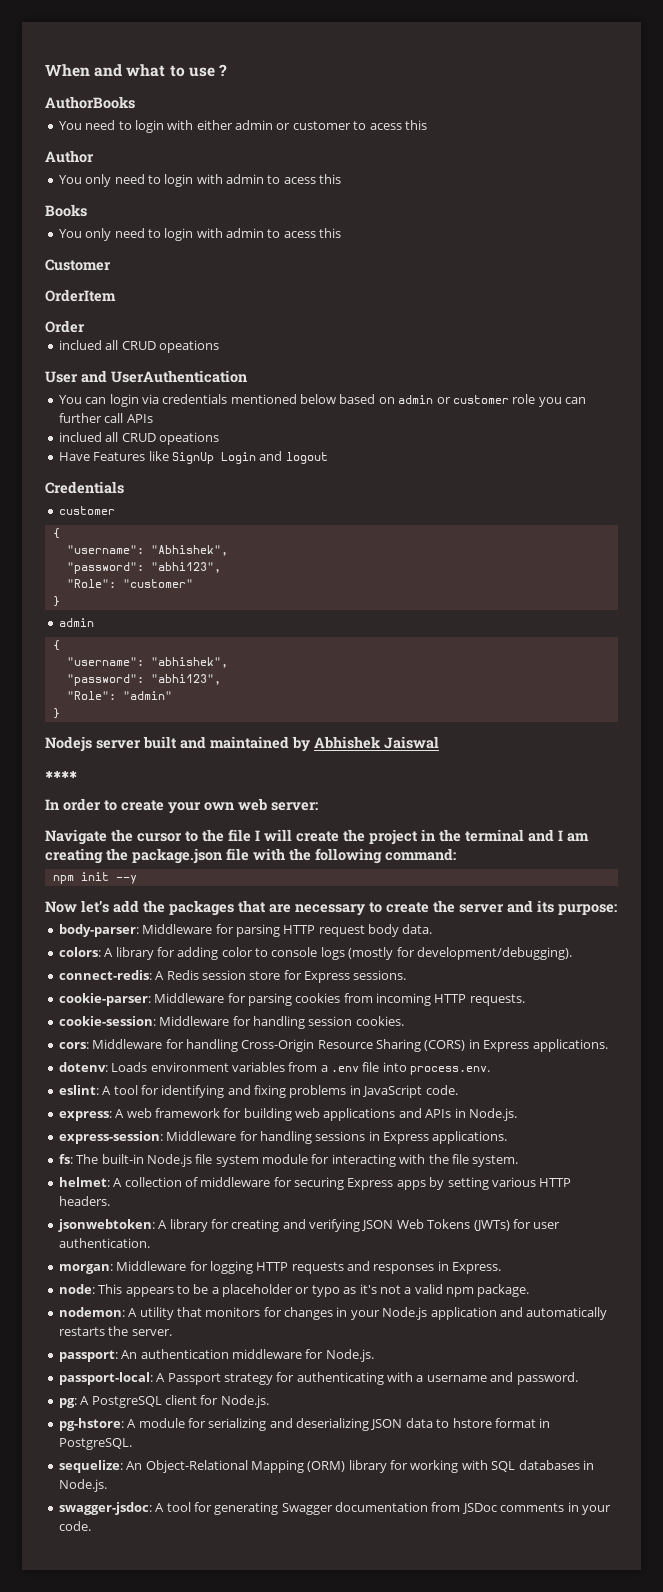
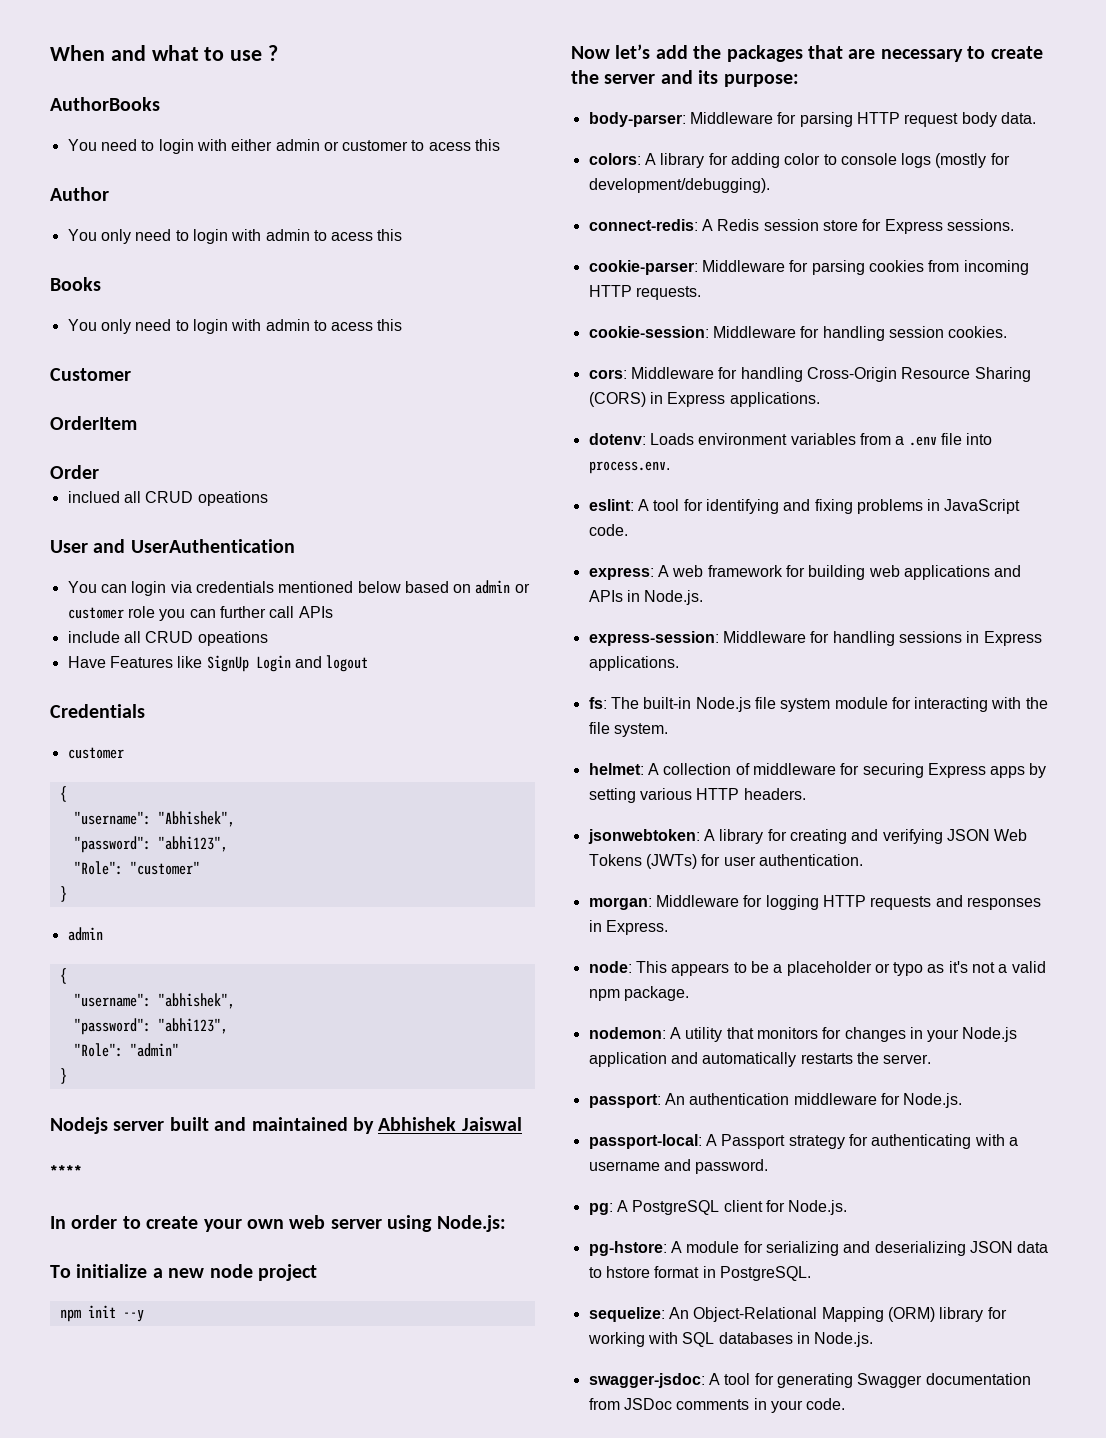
  You can login via credentials mentioned below based on admin or customer role you can further call APIs
- inclued all CRUD opeations
+ include all CRUD opeations
- In order to create your own web server:
- Navigate the cursor to the file I will create the project in the terminal and I am creating the package.json file with the following command:
+ In order to create your own web server using Node.js:
+ To initialize a new node project

